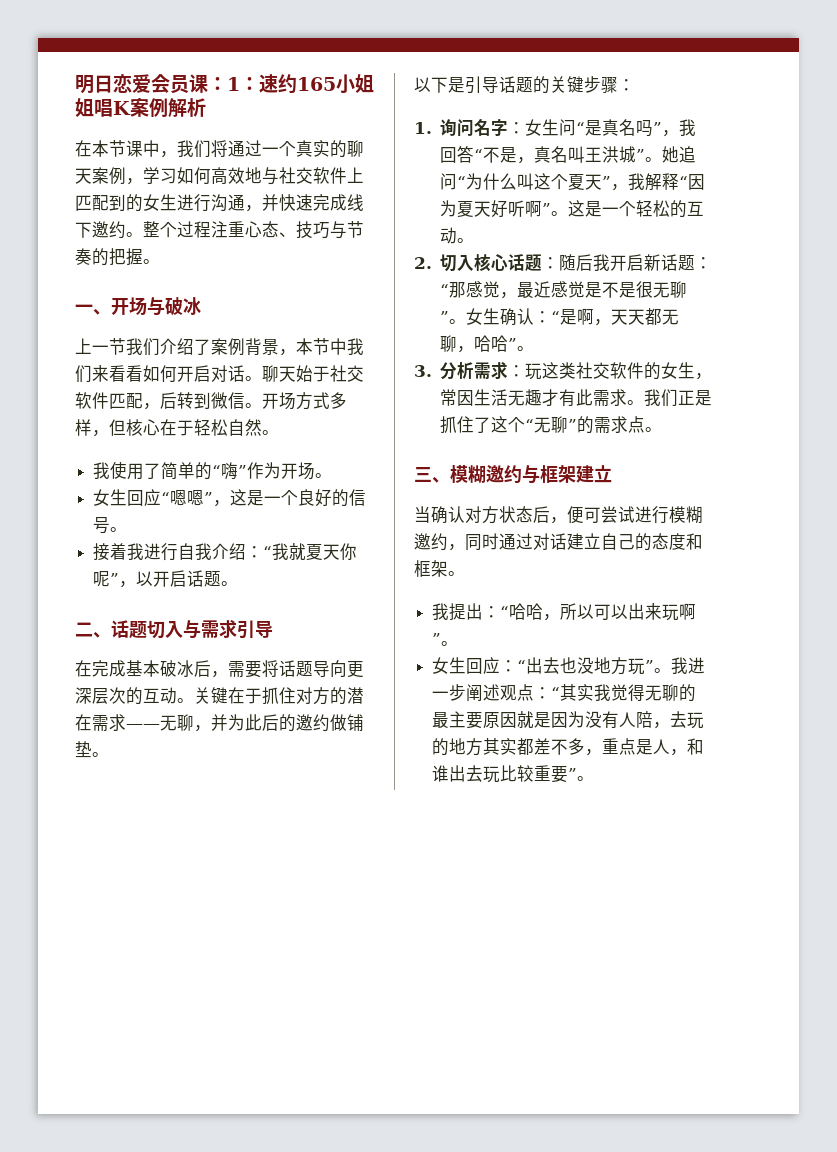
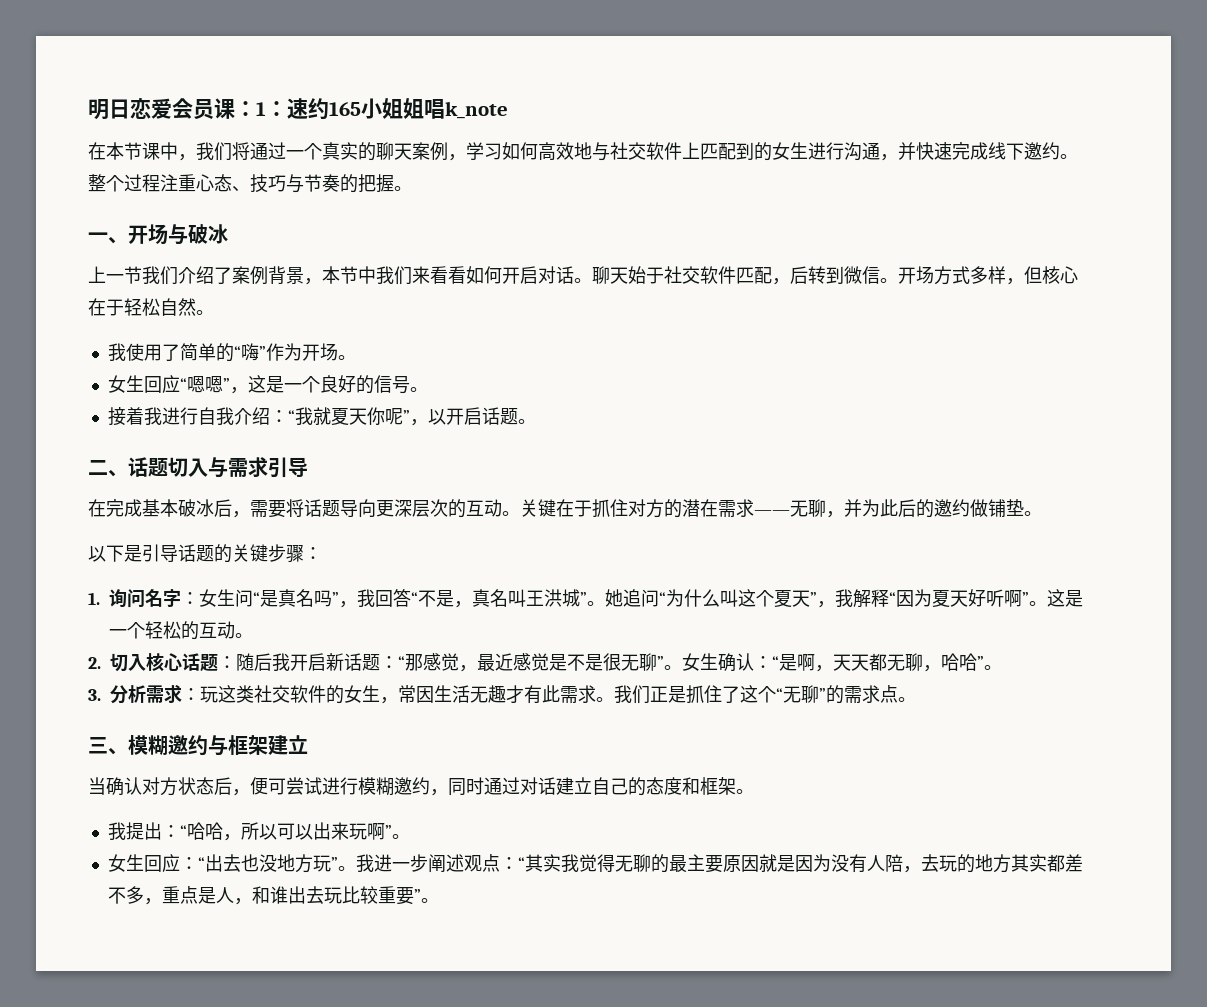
- 明日恋爱会员课：1：速约165小姐姐唱K案例解析
+ 明日恋爱会员课：1：速约165小姐姐唱k_note

